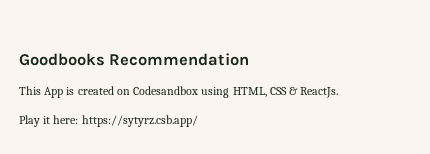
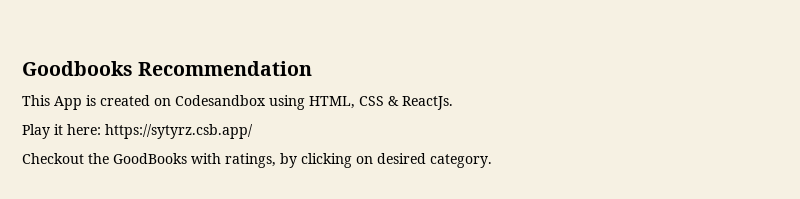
+ Checkout the GoodBooks with ratings, by clicking on desired category.

